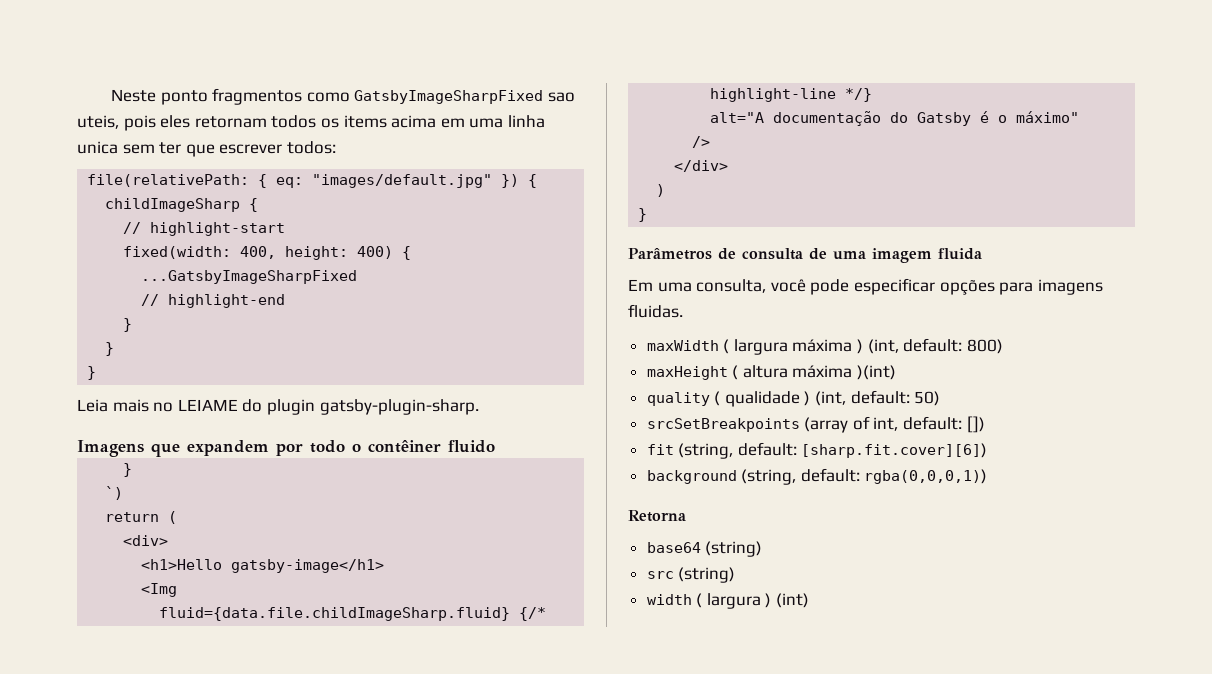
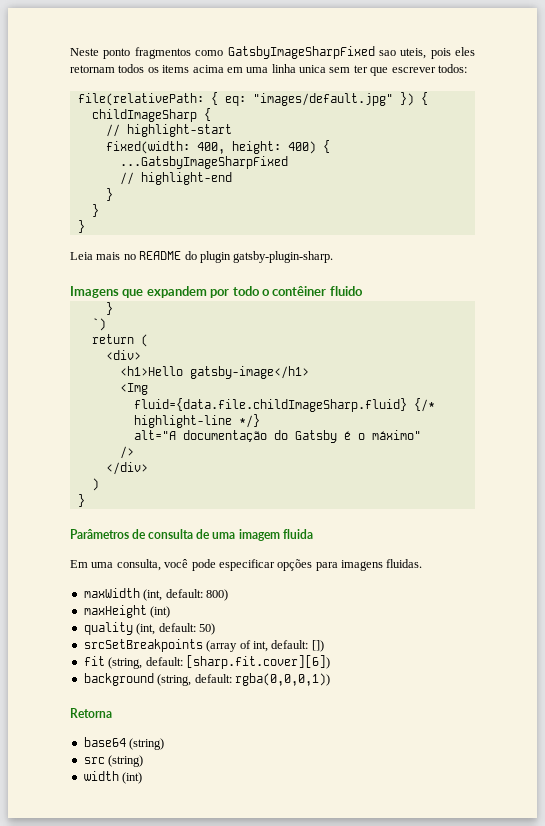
- Leia mais no LEIAME do plugin gatsby-plugin-sharp.
+ Leia mais no README do plugin gatsby-plugin-sharp.
- maxWidth ( largura máxima ) (int, default: 800)
+ maxWidth (int, default: 800)
- maxHeight ( altura máxima )(int)
- quality ( qualidade ) (int, default: 50)
+ maxHeight (int)
+ quality (int, default: 50)
- width ( largura ) (int)
+ width (int)

